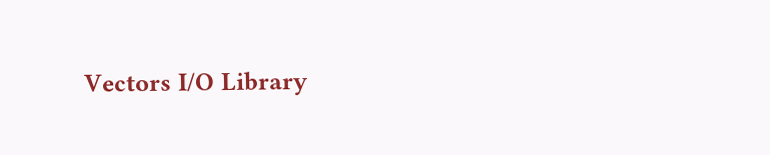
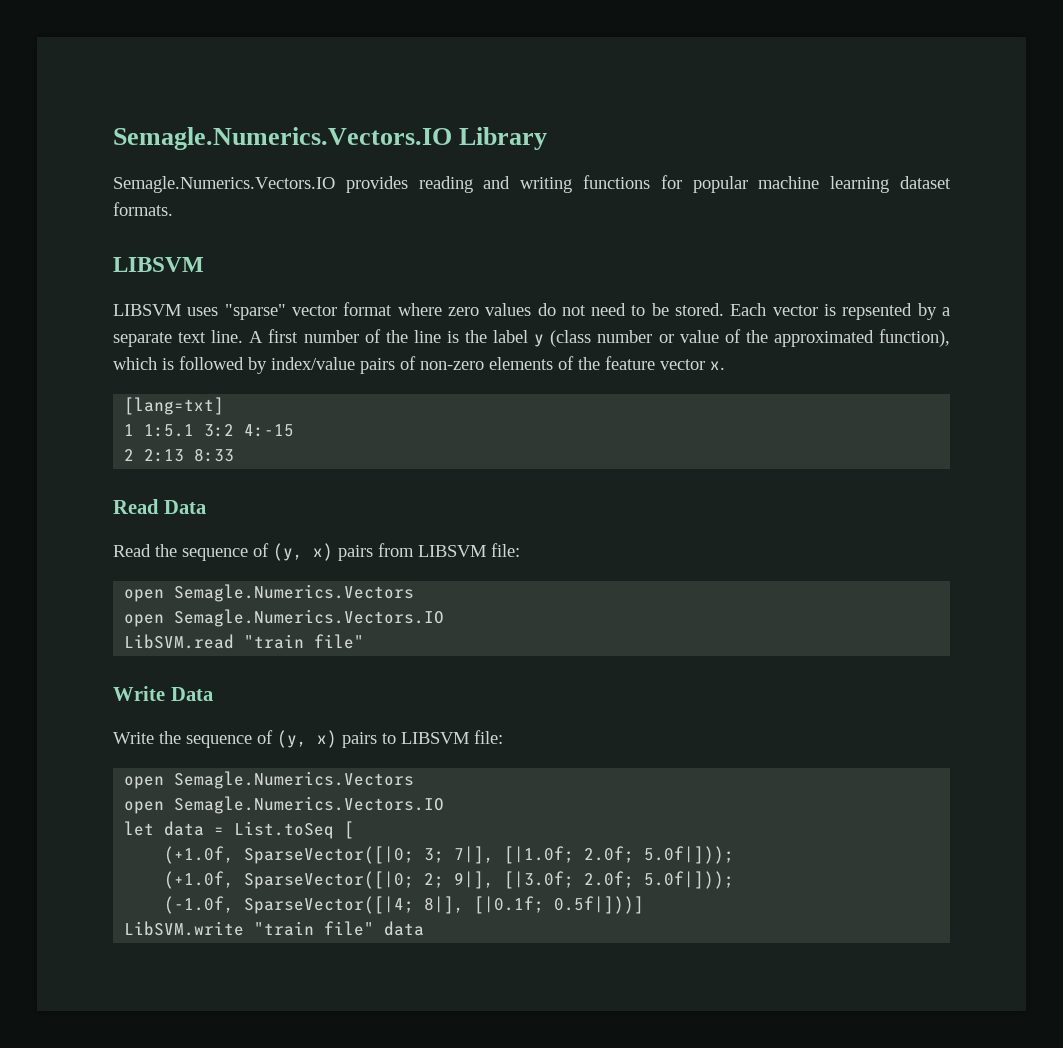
- Vectors I/O Library
+ Semagle.Numerics.Vectors.IO Library
+ Semagle.Numerics.Vectors.IO provides reading and writing functions for popular machine learning dataset formats.
+ LIBSVM
+ LIBSVM uses "sparse" vector format where zero values do not need to be stored. Each vector is repsented by a separate text line. A first number of the line is the label y (class number or value of the approximated function), which is followed by index/value pairs of non-zero elements of the feature vector x.
+ [lang=txt]
+ 1 1:5.1 3:2 4:-15
+ 2 2:13 8:33
+ Read Data
+ Read the sequence of (y, x) pairs from LIBSVM file:
+ open Semagle.Numerics.Vectors
+ open Semagle.Numerics.Vectors.IO
+ LibSVM.read "train file"
+ Write Data
+ Write the sequence of (y, x) pairs to LIBSVM file:
+ open Semagle.Numerics.Vectors
+ open Semagle.Numerics.Vectors.IO
+ let data = List.toSeq [
+ (+1.0f, SparseVector([|0; 3; 7|], [|1.0f; 2.0f; 5.0f|]));
+ (+1.0f, SparseVector([|0; 2; 9|], [|3.0f; 2.0f; 5.0f|]));
+ (-1.0f, SparseVector([|4; 8|], [|0.1f; 0.5f|]))]
+ LibSVM.write "train file" data

